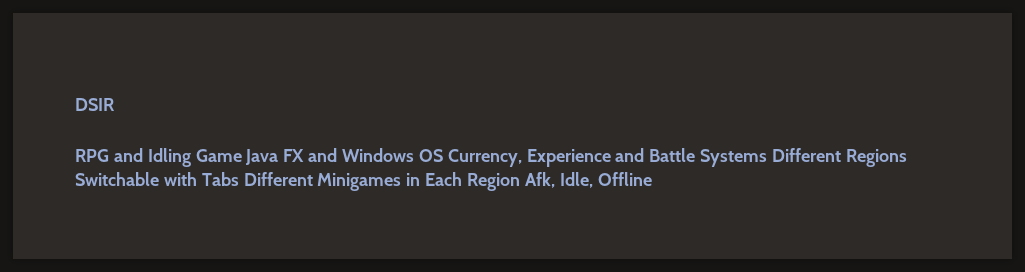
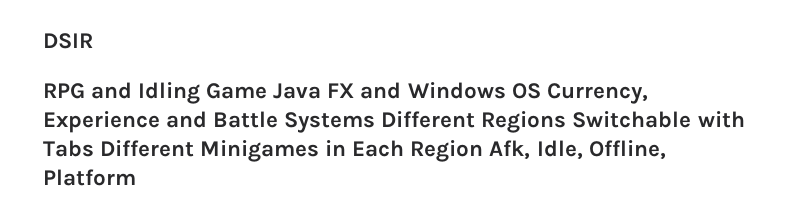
- RPG and Idling Game Java FX and Windows OS Currency, Experience and Battle Systems Different Regions Switchable with Tabs Different Minigames in Each Region Afk, Idle, Offline
+ RPG and Idling Game Java FX and Windows OS Currency, Experience and Battle Systems Different Regions Switchable with Tabs Different Minigames in Each Region Afk, Idle, Offline, Platform

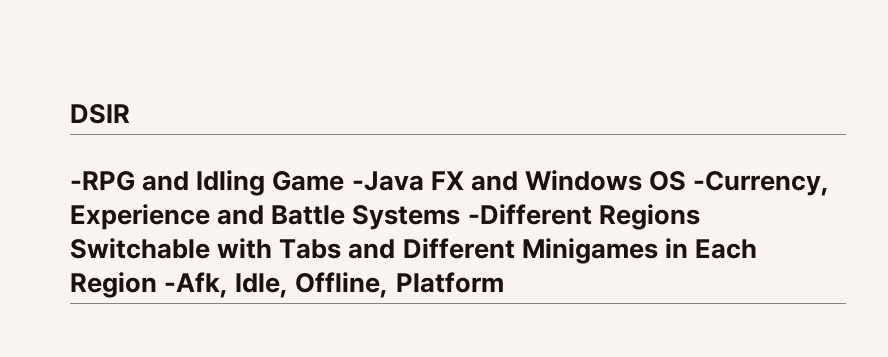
- RPG and Idling Game Java FX and Windows OS Currency, Experience and Battle Systems Different Regions Switchable with Tabs Different Minigames in Each Region Afk, Idle, Offline, Platform
+ -RPG and Idling Game -Java FX and Windows OS -Currency, Experience and Battle Systems -Different Regions Switchable with Tabs and Different Minigames in Each Region -Afk, Idle, Offline, Platform

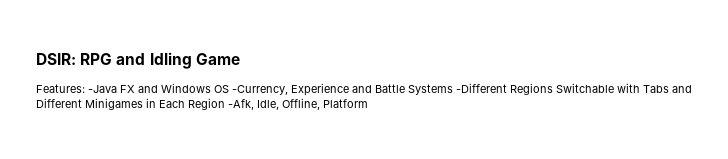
- DSIR
- -RPG and Idling Game -Java FX and Windows OS -Currency, Experience and Battle Systems -Different Regions Switchable with Tabs and Different Minigames in Each Region -Afk, Idle, Offline, Platform
+ DSIR: RPG and Idling Game
+ Features: -Java FX and Windows OS -Currency, Experience and Battle Systems -Different Regions Switchable with Tabs and Different Minigames in Each Region -Afk, Idle, Offline, Platform

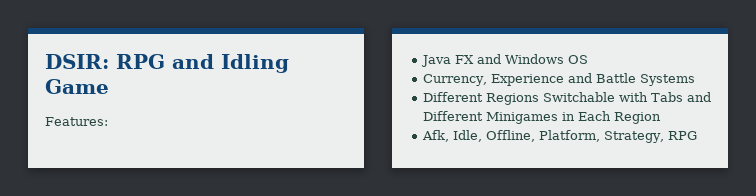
- Features: -Java FX and Windows OS -Currency, Experience and Battle Systems -Different Regions Switchable with Tabs and Different Minigames in Each Region -Afk, Idle, Offline, Platform
+ Features:
+ Java FX and Windows OS
+ Currency, Experience and Battle Systems
+ Different Regions Switchable with Tabs and Different Minigames in Each Region
+ Afk, Idle, Offline, Platform, Strategy, RPG

